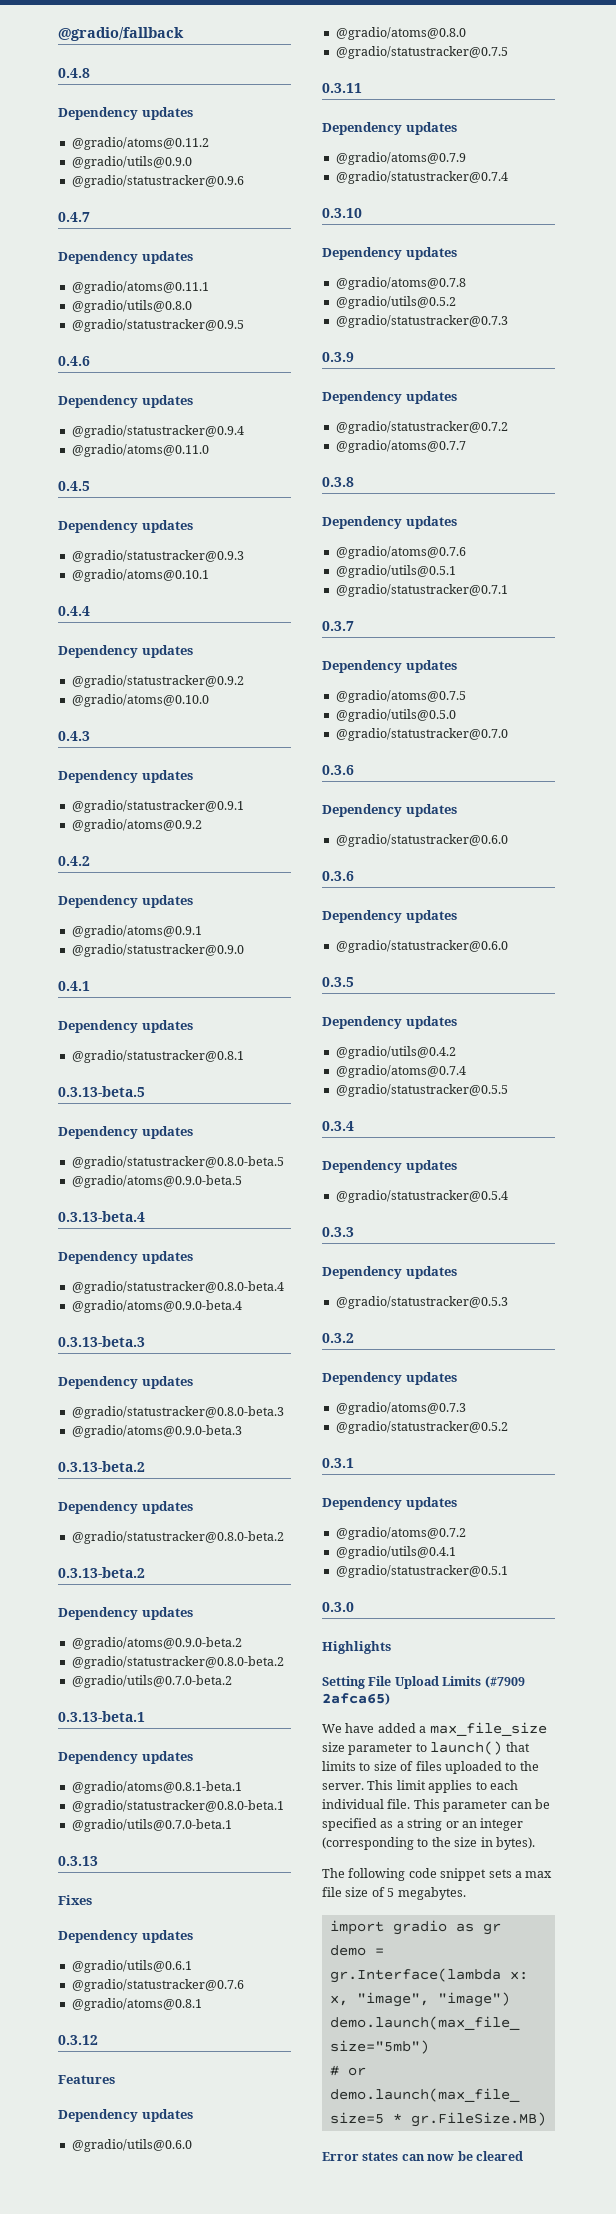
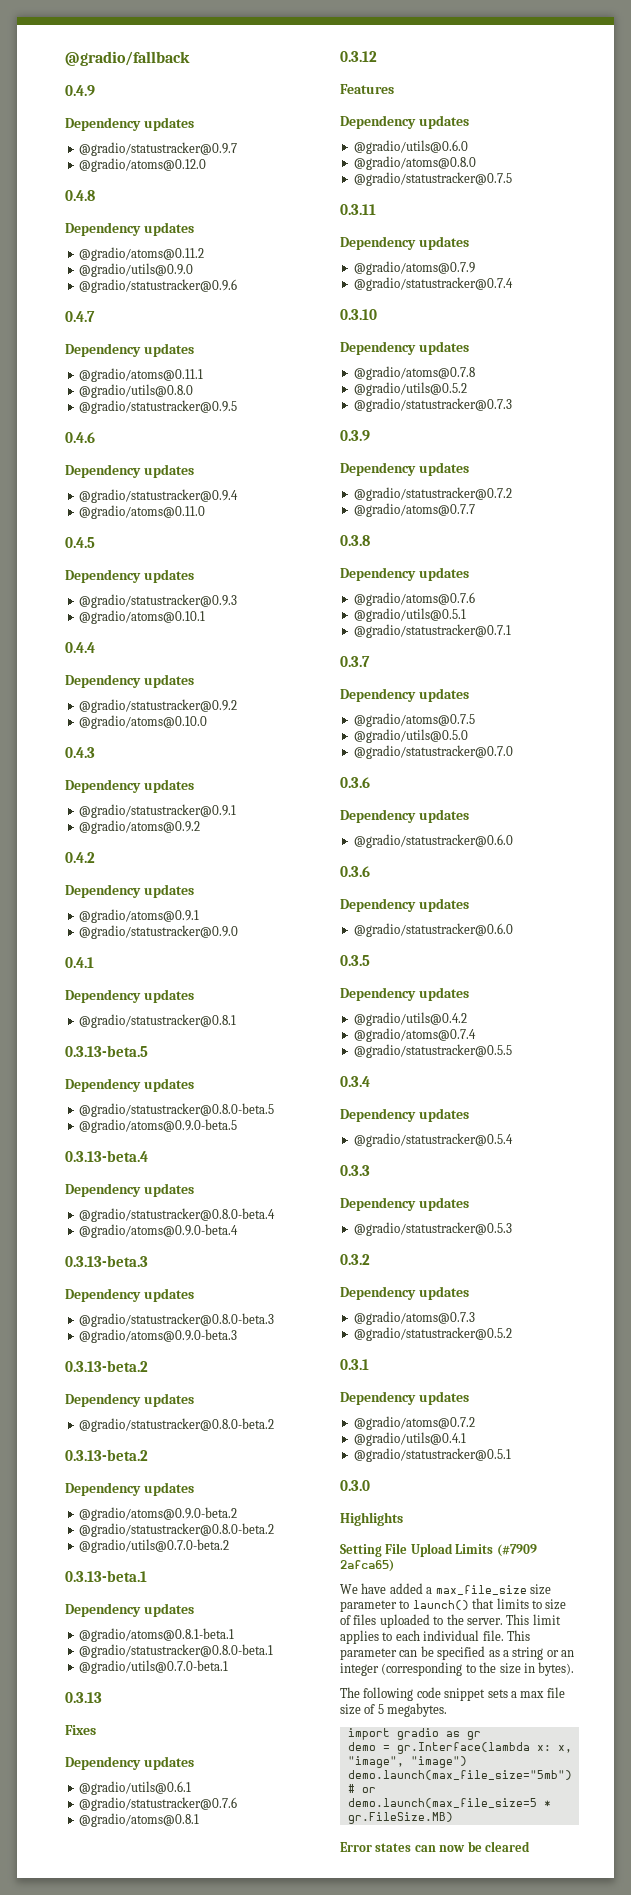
+ 0.4.9
+ Dependency updates
+ @gradio/statustracker@0.9.7
+ @gradio/atoms@0.12.0

